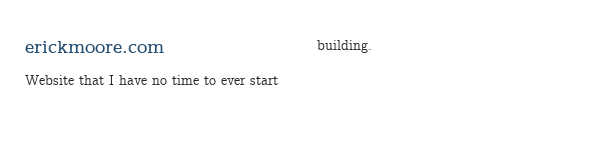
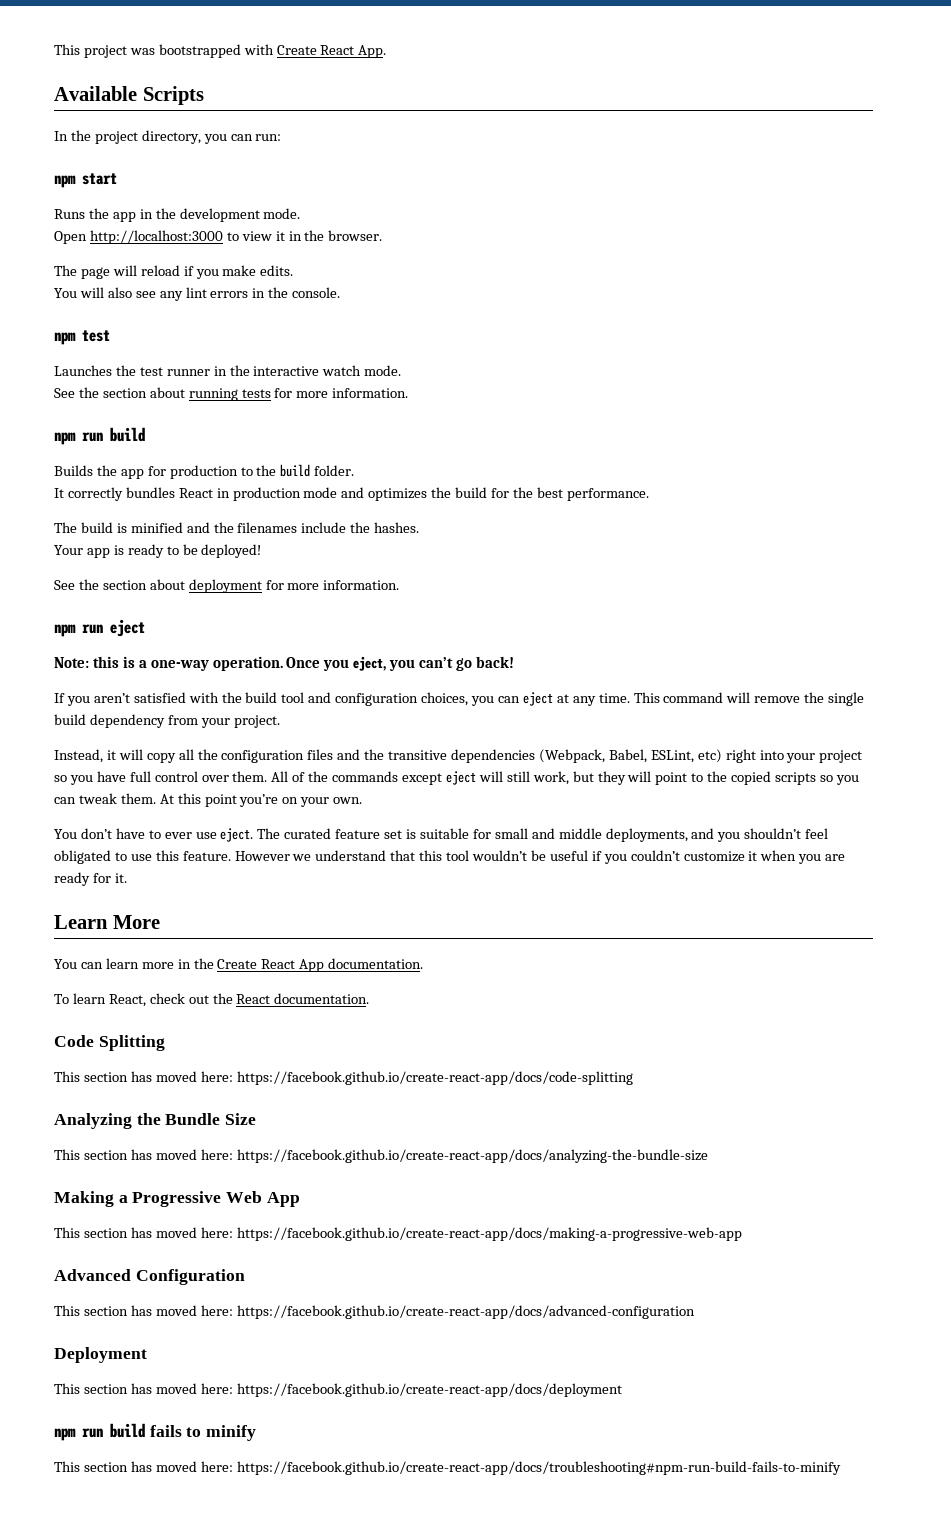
- erickmoore.com
- Website that I have no time to ever start building.
+ This project was bootstrapped with Create React App.
+ Available Scripts
+ In the project directory, you can run:
+ npm start
+ Runs the app in the development mode.
+ Open http://localhost:3000 to view it in the browser.
+ The page will reload if you make edits.
+ You will also see any lint errors in the console.
+ npm test
+ Launches the test runner in the interactive watch mode.
+ See the section about running tests for more information.
+ npm run build
+ Builds the app for production to the build folder.
+ It correctly bundles React in production mode and optimizes the build for the best performance.
+ The build is minified and the filenames include the hashes.
+ Your app is ready to be deployed!
+ See the section about deployment for more information.
+ npm run eject
+ Note: this is a one-way operation. Once you eject, you can’t go back!
+ If you aren’t satisfied with the build tool and configuration choices, you can eject at any time. This command will remove the single build dependency from your project.
+ Instead, it will copy all the configuration files and the transitive dependencies (Webpack, Babel, ESLint, etc) right into your project so you have full control over them. All of the commands except eject will still work, but they will point to the copied scripts so you can tweak them. At this point you’re on your own.
+ You don’t have to ever use eject. The curated feature set is suitable for small and middle deployments, and you shouldn’t feel obligated to use this feature. However we understand that this tool wouldn’t be useful if you couldn’t customize it when you are ready for it.
+ Learn More
+ You can learn more in the Create React App documentation.
+ To learn React, check out the React documentation.
+ Code Splitting
+ This section has moved here: https://facebook.github.io/create-react-app/docs/code-splitting
+ Analyzing the Bundle Size
+ This section has moved here: https://facebook.github.io/create-react-app/docs/analyzing-the-bundle-size
+ Making a Progressive Web App
+ This section has moved here: https://facebook.github.io/create-react-app/docs/making-a-progressive-web-app
+ Advanced Configuration
+ This section has moved here: https://facebook.github.io/create-react-app/docs/advanced-configuration
+ Deployment
+ This section has moved here: https://facebook.github.io/create-react-app/docs/deployment
+ npm run build fails to minify
+ This section has moved here: https://facebook.github.io/create-react-app/docs/troubleshooting#npm-run-build-fails-to-minify

